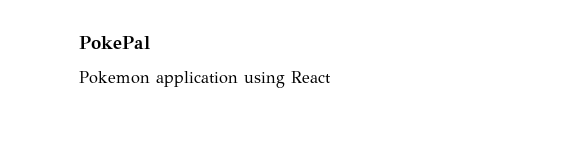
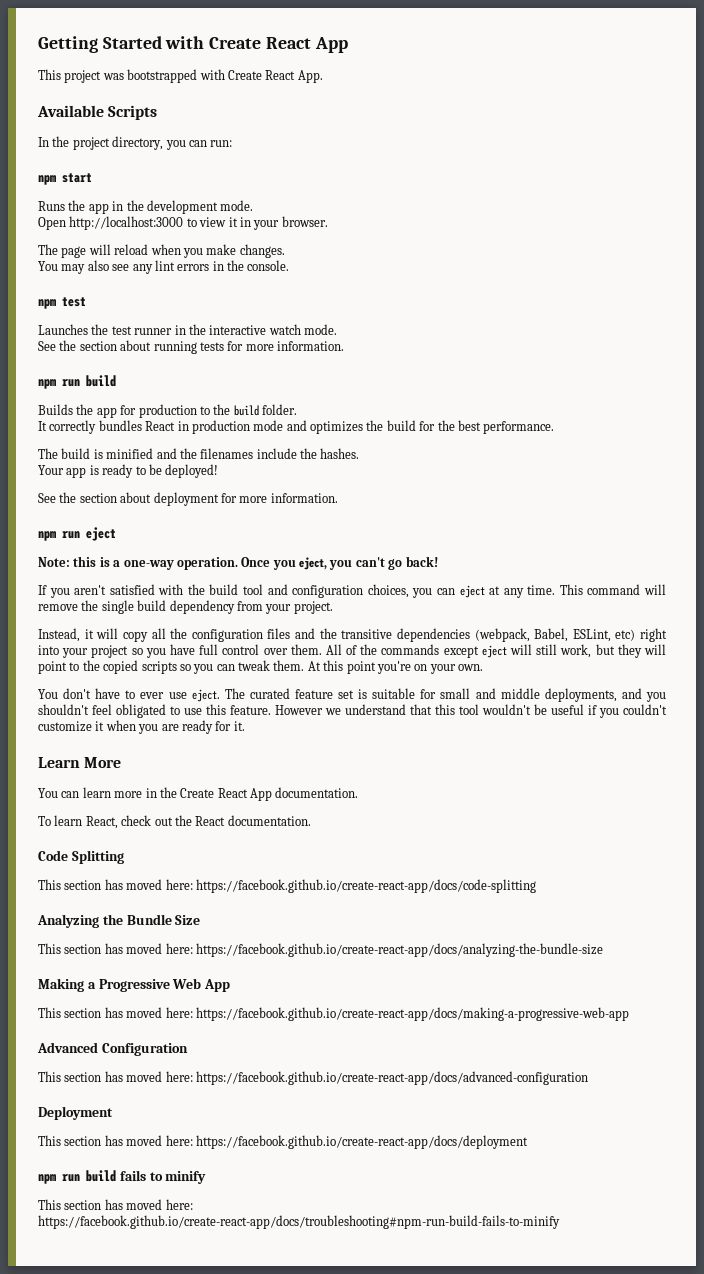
- PokePal
- Pokemon application using React
+ Getting Started with Create React App
+ This project was bootstrapped with Create React App.
+ Available Scripts
+ In the project directory, you can run:
+ npm start
+ Runs the app in the development mode.
+ Open http://localhost:3000 to view it in your browser.
+ The page will reload when you make changes.
+ You may also see any lint errors in the console.
+ npm test
+ Launches the test runner in the interactive watch mode.
+ See the section about running tests for more information.
+ npm run build
+ Builds the app for production to the build folder.
+ It correctly bundles React in production mode and optimizes the build for the best performance.
+ The build is minified and the filenames include the hashes.
+ Your app is ready to be deployed!
+ See the section about deployment for more information.
+ npm run eject
+ Note: this is a one-way operation. Once you eject, you can't go back!
+ If you aren't satisfied with the build tool and configuration choices, you can eject at any time. This command will remove the single build dependency from your project.
+ Instead, it will copy all the configuration files and the transitive dependencies (webpack, Babel, ESLint, etc) right into your project so you have full control over them. All of the commands except eject will still work, but they will point to the copied scripts so you can tweak them. At this point you're on your own.
+ You don't have to ever use eject. The curated feature set is suitable for small and middle deployments, and you shouldn't feel obligated to use this feature. However we understand that this tool wouldn't be useful if you couldn't customize it when you are ready for it.
+ Learn More
+ You can learn more in the Create React App documentation.
+ To learn React, check out the React documentation.
+ Code Splitting
+ This section has moved here: https://facebook.github.io/create-react-app/docs/code-splitting
+ Analyzing the Bundle Size
+ This section has moved here: https://facebook.github.io/create-react-app/docs/analyzing-the-bundle-size
+ Making a Progressive Web App
+ This section has moved here: https://facebook.github.io/create-react-app/docs/making-a-progressive-web-app
+ Advanced Configuration
+ This section has moved here: https://facebook.github.io/create-react-app/docs/advanced-configuration
+ Deployment
+ This section has moved here: https://facebook.github.io/create-react-app/docs/deployment
+ npm run build fails to minify
+ This section has moved here: https://facebook.github.io/create-react-app/docs/troubleshooting#npm-run-build-fails-to-minify

